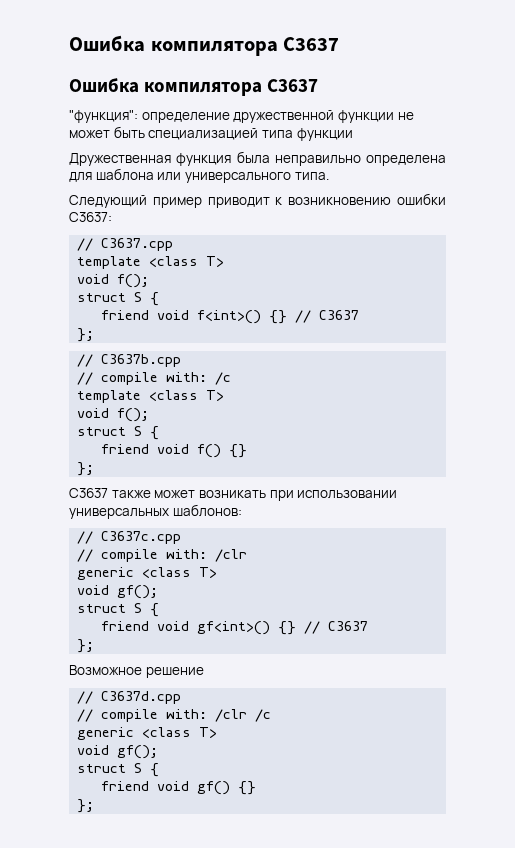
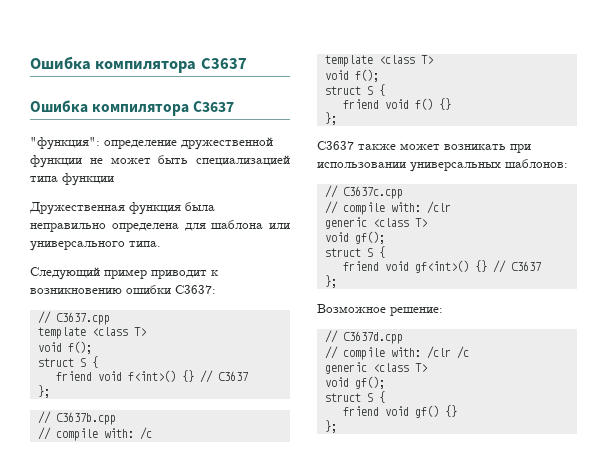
- Возможное решение
+ Возможное решение:

